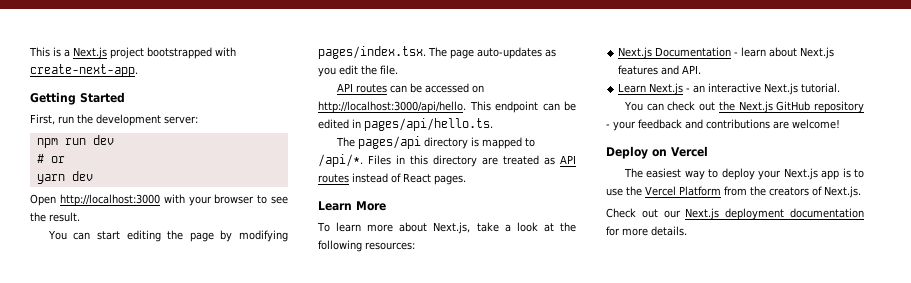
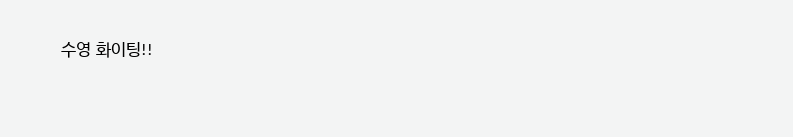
- This is a Next.js project bootstrapped with create-next-app.
- Getting Started
- First, run the development server:
- npm run dev
- # or
- yarn dev
- Open http://localhost:3000 with your browser to see the result.
- You can start editing the page by modifying pages/index.tsx. The page auto-updates as you edit the file.
- API routes can be accessed on http://localhost:3000/api/hello. This endpoint can be edited in pages/api/hello.ts.
- The pages/api directory is mapped to /api/*. Files in this directory are treated as API routes instead of React pages.
- Learn More
- To learn more about Next.js, take a look at the following resources:
- Next.js Documentation - learn about Next.js features and API.
- Learn Next.js - an interactive Next.js tutorial.
- You can check out the Next.js GitHub repository - your feedback and contributions are welcome!
- Deploy on Vercel
- The easiest way to deploy your Next.js app is to use the Vercel Platform from the creators of Next.js.
- Check out our Next.js deployment documentation for more details.
+ 수영 화이팅!!

